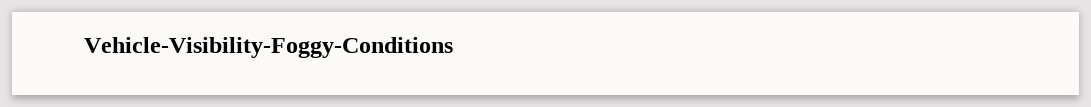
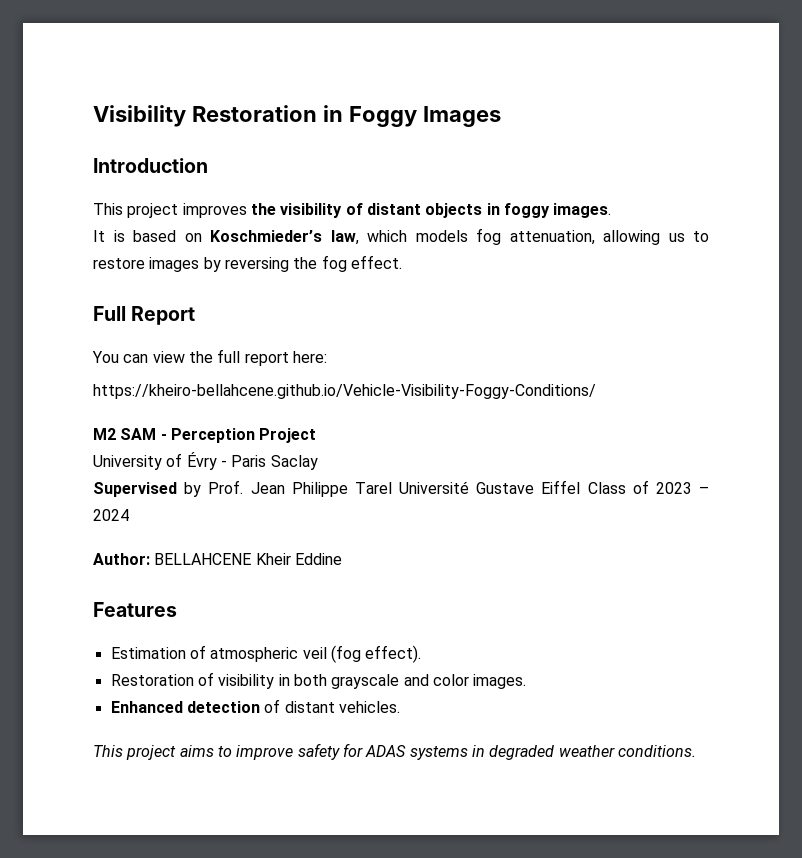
- Vehicle-Visibility-Foggy-Conditions
+ Visibility Restoration in Foggy Images
+ Introduction
+ This project improves the visibility of distant objects in foggy images.
+ It is based on Koschmieder’s law, which models fog attenuation, allowing us to restore images by reversing the fog effect.
+ Full Report
+ You can view the full report here:
+ https://kheiro-bellahcene.github.io/Vehicle-Visibility-Foggy-Conditions/
+ M2 SAM - Perception Project
+ University of Évry - Paris Saclay
+ Supervised by Prof. Jean Philippe Tarel Université Gustave Eiffel Class of 2023 – 2024
+ Author: BELLAHCENE Kheir Eddine
+ Features
+ Estimation of atmospheric veil (fog effect).
+ Restoration of visibility in both grayscale and color images.
+ Enhanced detection of distant vehicles.
+ This project aims to improve safety for ADAS systems in degraded weather conditions.

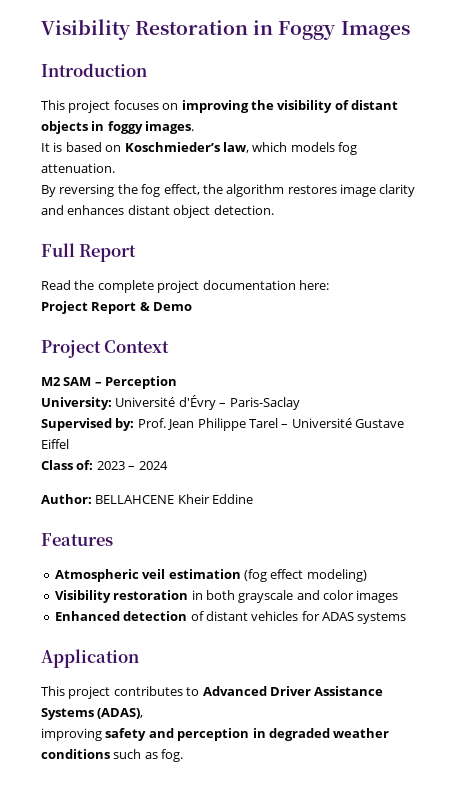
- This project improves the visibility of distant objects in foggy images.
+ This project focuses on improving the visibility of distant objects in foggy images.
- It is based on Koschmieder’s law, which models fog attenuation, allowing us to restore images by reversing the fog effect.
+ It is based on Koschmieder’s law, which models fog attenuation.
+ By reversing the fog effect, the algorithm restores image clarity and enhances distant object detection.
  Full Report
- You can view the full report here:
- https://kheiro-bellahcene.github.io/Vehicle-Visibility-Foggy-Conditions/
- M2 SAM - Perception Project
- University of Évry - Paris Saclay
+ Read the complete project documentation here:
+ Project Report & Demo
+ Project Context
+ M2 SAM – Perception
+ University: Université d'Évry – Paris-Saclay
- Supervised by Prof. Jean Philippe Tarel Université Gustave Eiffel Class of 2023 – 2024
+ Supervised by: Prof. Jean Philippe Tarel – Université Gustave Eiffel
+ Class of: 2023 – 2024
- Estimation of atmospheric veil (fog effect).
- Restoration of visibility in both grayscale and color images.
+ Atmospheric veil estimation (fog effect modeling)
+ Visibility restoration in both grayscale and color images
- Enhanced detection of distant vehicles.
- This project aims to improve safety for ADAS systems in degraded weather conditions.
+ Enhanced detection of distant vehicles for ADAS systems
+ Application
+ This project contributes to Advanced Driver Assistance Systems (ADAS),
+ improving safety and perception in degraded weather conditions such as fog.

